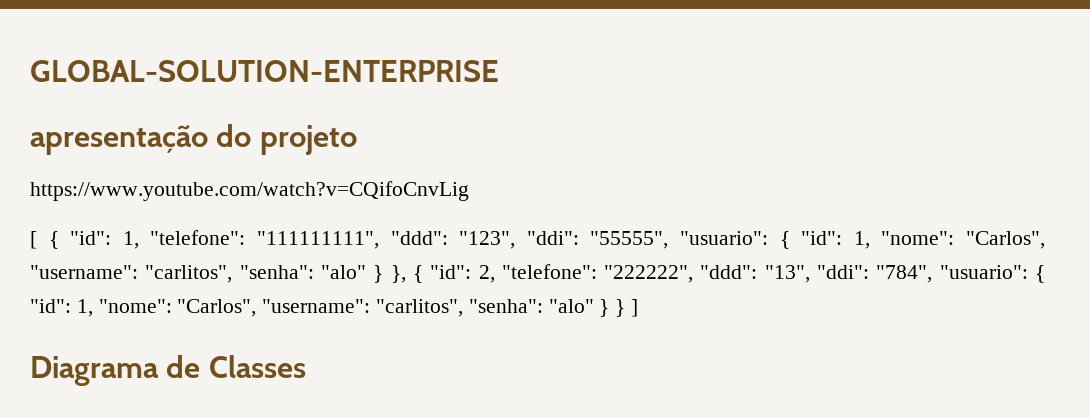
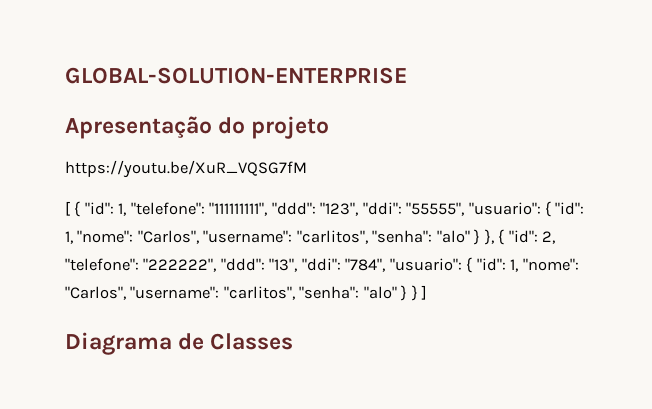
- apresentação do projeto
+ Apresentação do projeto
- https://www.youtube.com/watch?v=CQifoCnvLig
+ https://youtu.be/XuR_VQSG7fM

